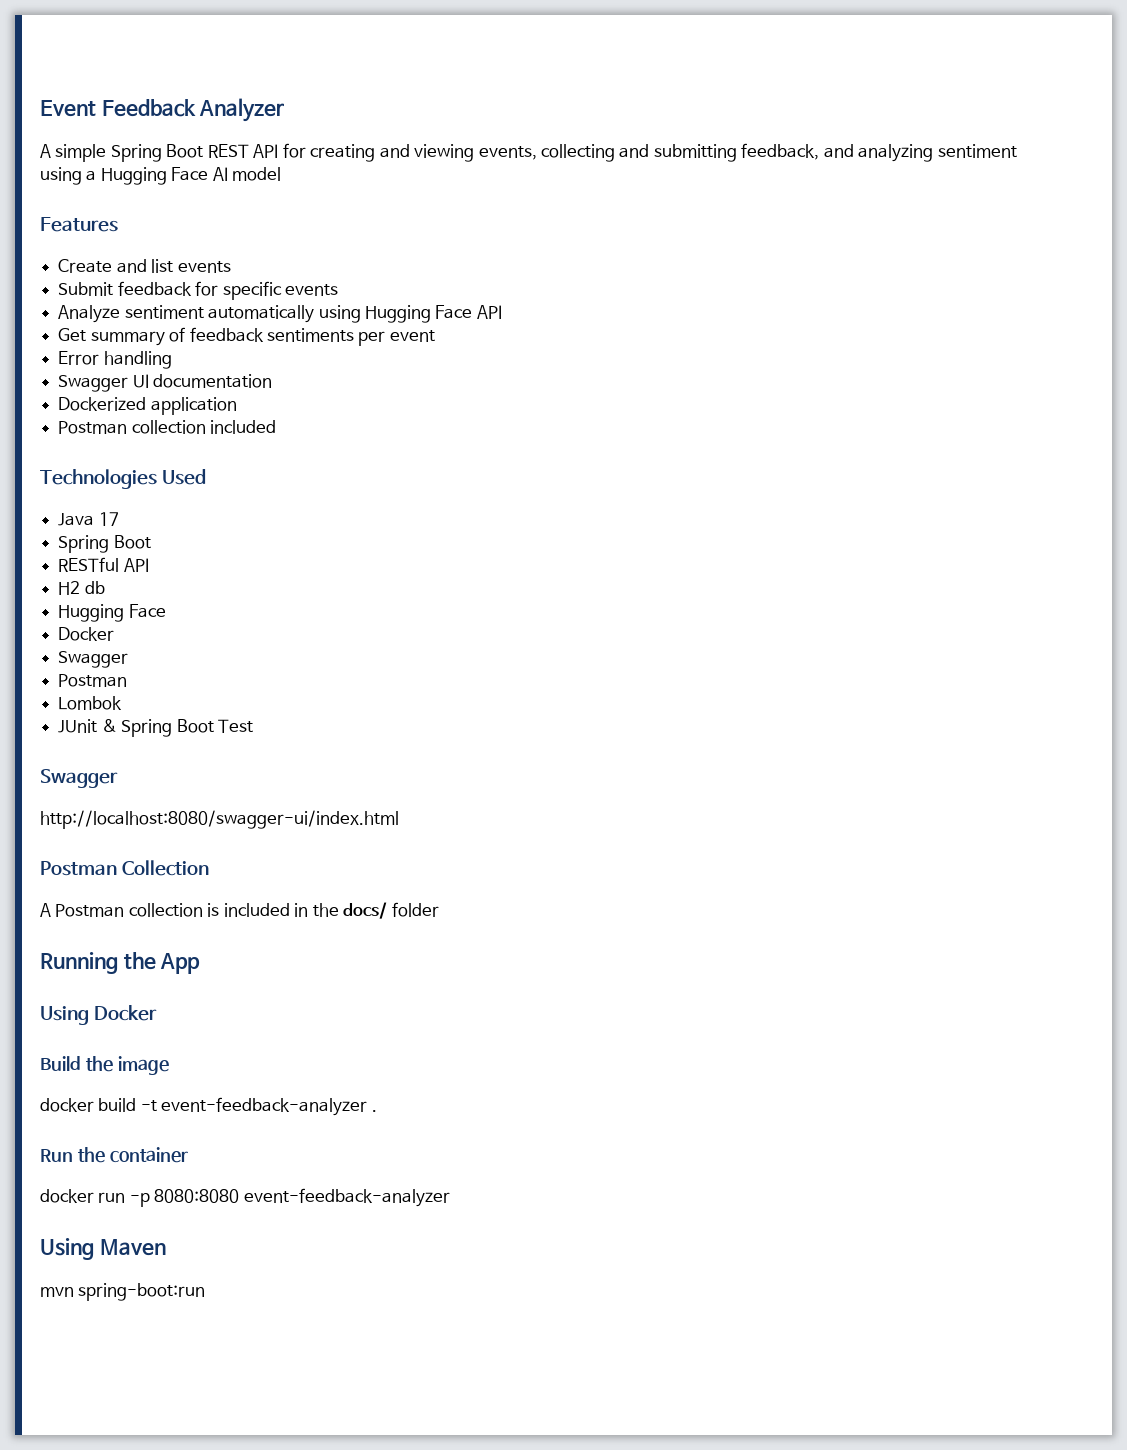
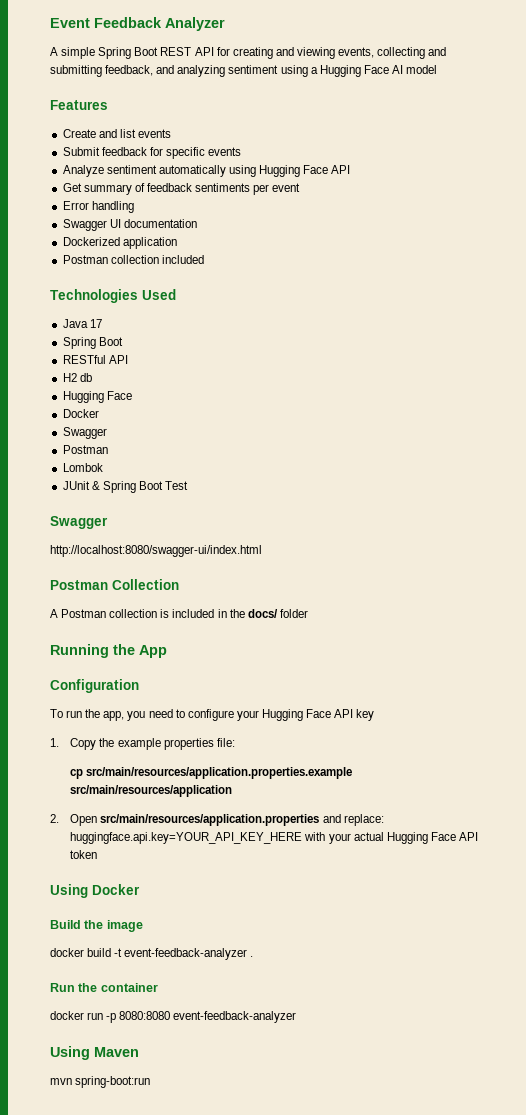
+ Configuration
+ To run the app, you need to configure your Hugging Face API key
+ 1. Copy the example properties file:
+ cp src/main/resources/application.properties.example src/main/resources/application
+ 2. Open src/main/resources/application.properties and replace: huggingface.api.key=YOUR_API_KEY_HERE with your actual Hugging Face API token

